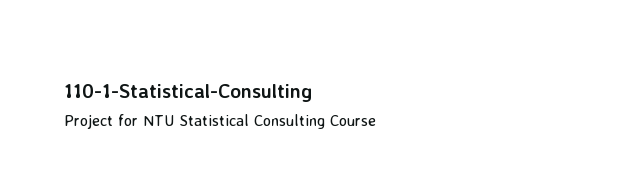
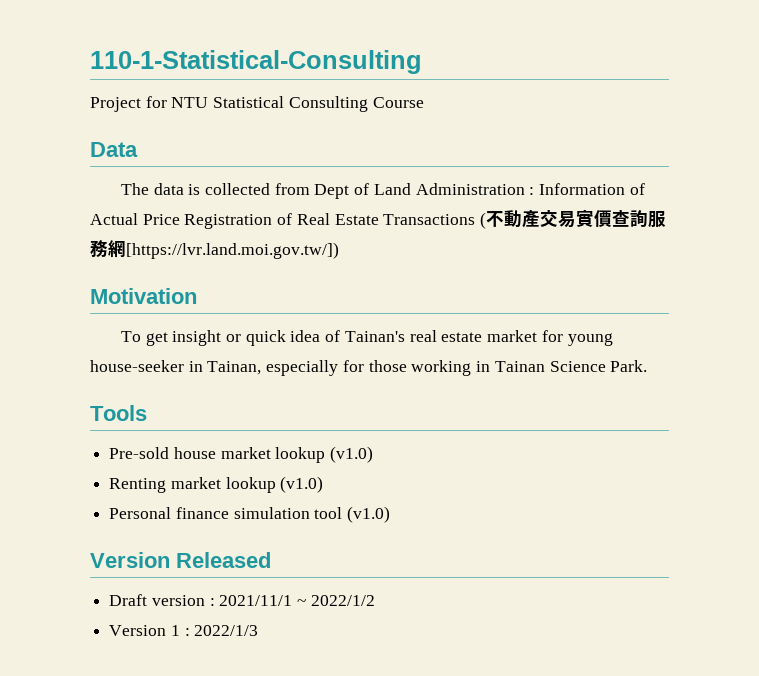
+ Data
+ The data is collected from Dept of Land Administration : Information of Actual Price Registration of Real Estate Transactions (不動產交易實價查詢服務網[https://lvr.land.moi.gov.tw/])
+ Motivation
+ To get insight or quick idea of Tainan's real estate market for young house-seeker in Tainan, especially for those working in Tainan Science Park.
+ Tools
+ Pre-sold house market lookup (v1.0)
+ Renting market lookup (v1.0)
+ Personal finance simulation tool (v1.0)
+ Version Released
+ Draft version : 2021/11/1 ~ 2022/1/2
+ Version 1 : 2022/1/3

